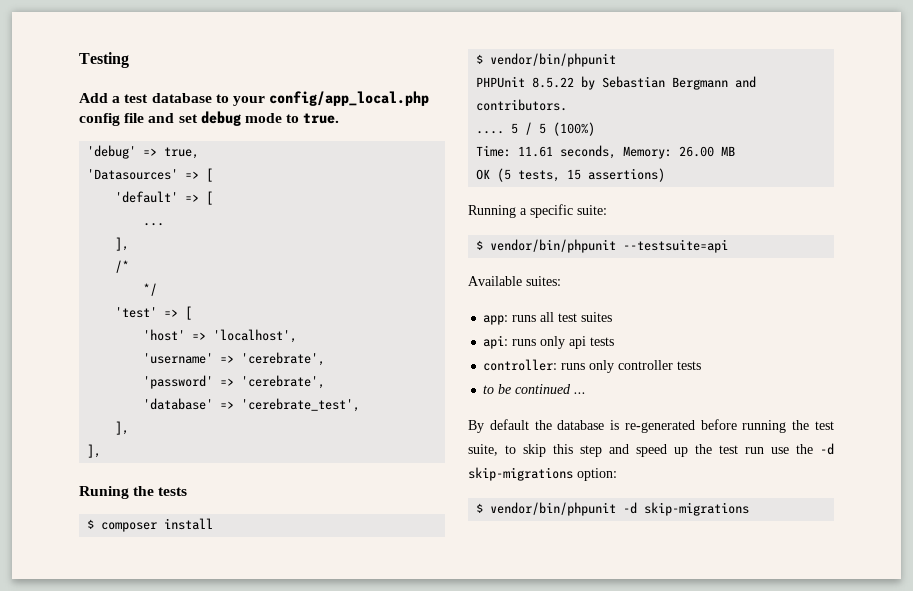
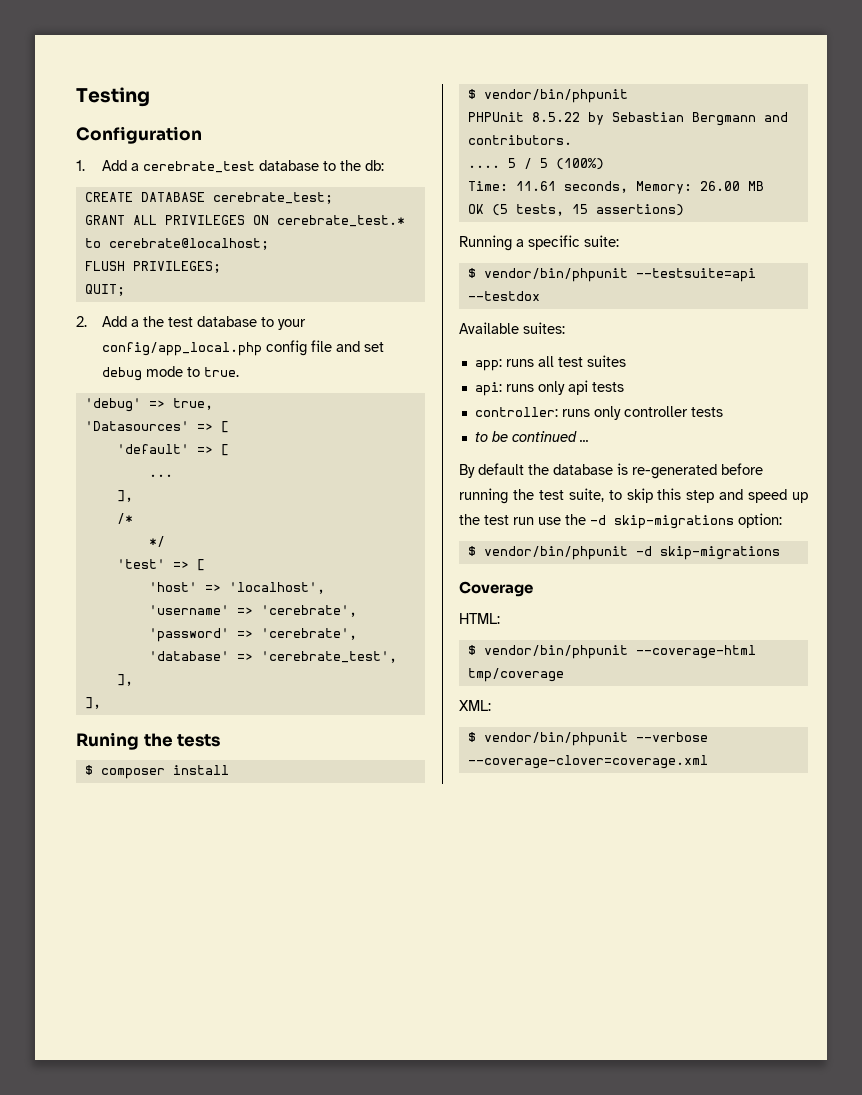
- Add a test database to your config/app_local.php config file and set debug mode to true.
+ Configuration
+ 1. Add a cerebrate_test database to the db:
+ CREATE DATABASE cerebrate_test;
+ GRANT ALL PRIVILEGES ON cerebrate_test.* to cerebrate@localhost;
+ FLUSH PRIVILEGES;
+ QUIT;
+ 2. Add a the test database to your config/app_local.php config file and set debug mode to true.
- $ vendor/bin/phpunit --testsuite=api
+ $ vendor/bin/phpunit --testsuite=api --testdox
+ Coverage
+ HTML:
+ $ vendor/bin/phpunit --coverage-html tmp/coverage
+ XML:
+ $ vendor/bin/phpunit --verbose --coverage-clover=coverage.xml

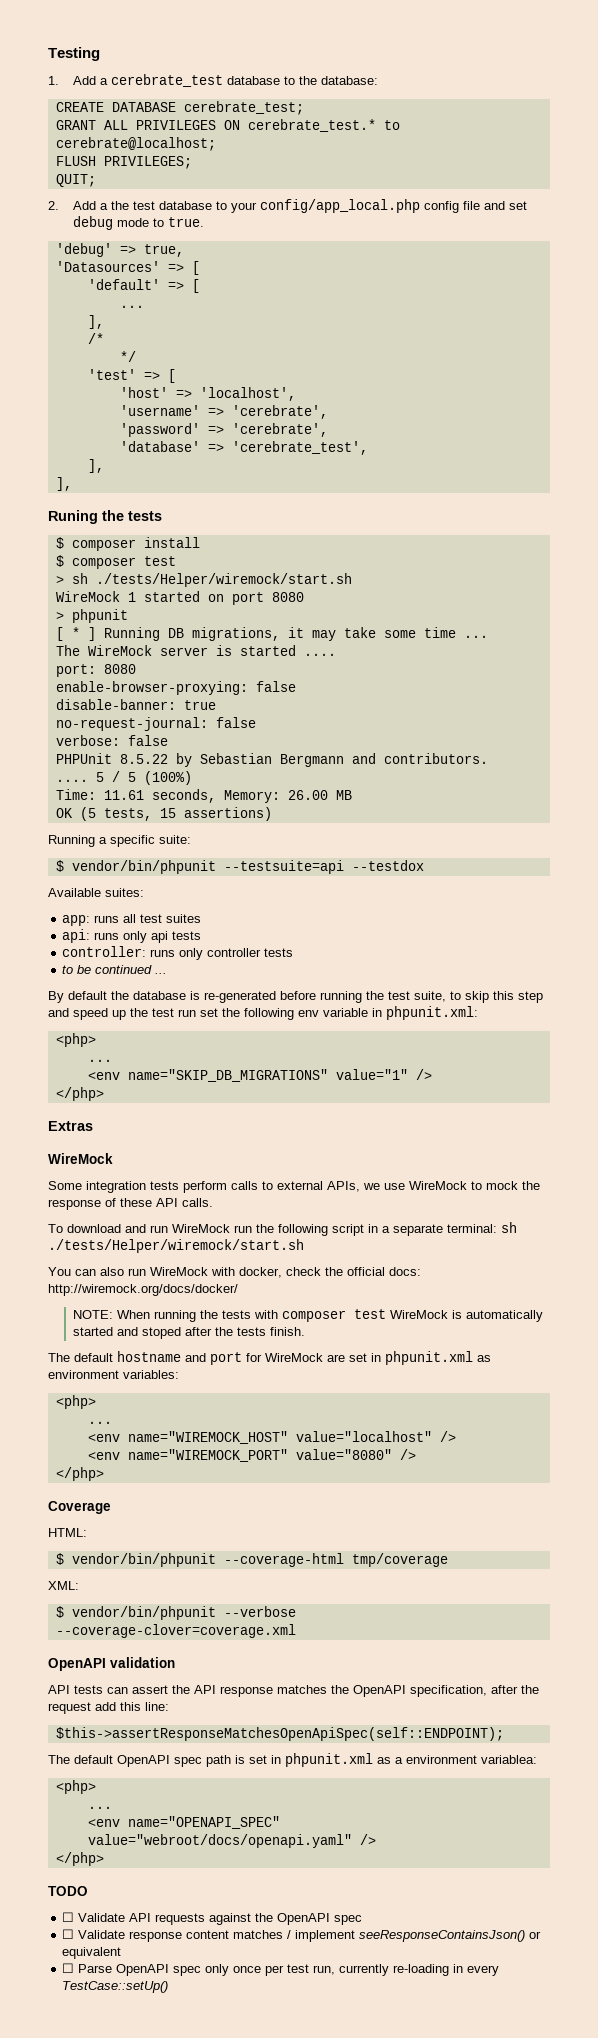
- Configuration
- 1. Add a cerebrate_test database to the db:
+ 1. Add a cerebrate_test database to the database:
  $ composer install
- $ vendor/bin/phpunit
+ $ composer test
+ > sh ./tests/Helper/wiremock/start.sh
+ WireMock 1 started on port 8080
+ > phpunit
+ [ * ] Running DB migrations, it may take some time ...
+ The WireMock server is started ....
+ port: 8080
+ enable-browser-proxying: false
+ disable-banner: true
+ no-request-journal: false
+ verbose: false
- By default the database is re-generated before running the test suite, to skip this step and speed up the test run use the -d skip-migrations option:
- $ vendor/bin/phpunit -d skip-migrations
+ By default the database is re-generated before running the test suite, to skip this step and speed up the test run set the following env variable in phpunit.xml:
+ <php>
+ ...
+ <env name="SKIP_DB_MIGRATIONS" value="1" />
+ </php>
+ Extras
+ WireMock
+ Some integration tests perform calls to external APIs, we use WireMock to mock the response of these API calls.
+ To download and run WireMock run the following script in a separate terminal: sh ./tests/Helper/wiremock/start.sh
+ You can also run WireMock with docker, check the official docs: http://wiremock.org/docs/docker/
+ NOTE: When running the tests with composer test WireMock is automatically started and stoped after the tests finish.
+ The default hostname and port for WireMock are set in phpunit.xml as environment variables:
+ <php>
+ ...
+ <env name="WIREMOCK_HOST" value="localhost" />
+ <env name="WIREMOCK_PORT" value="8080" />
+ </php>
+ OpenAPI validation
+ API tests can assert the API response matches the OpenAPI specification, after the request add this line:
+ $this->assertResponseMatchesOpenApiSpec(self::ENDPOINT);
+ The default OpenAPI spec path is set in phpunit.xml as a environment variablea:
+ <php>
+ ...
+ <env name="OPENAPI_SPEC" value="webroot/docs/openapi.yaml" />
+ </php>
+ TODO
+ ☐ Validate API requests against the OpenAPI spec
+ ☐ Validate response content matches / implement seeResponseContainsJson() or equivalent
+ ☐ Parse OpenAPI spec only once per test run, currently re-loading in every TestCase::setUp()

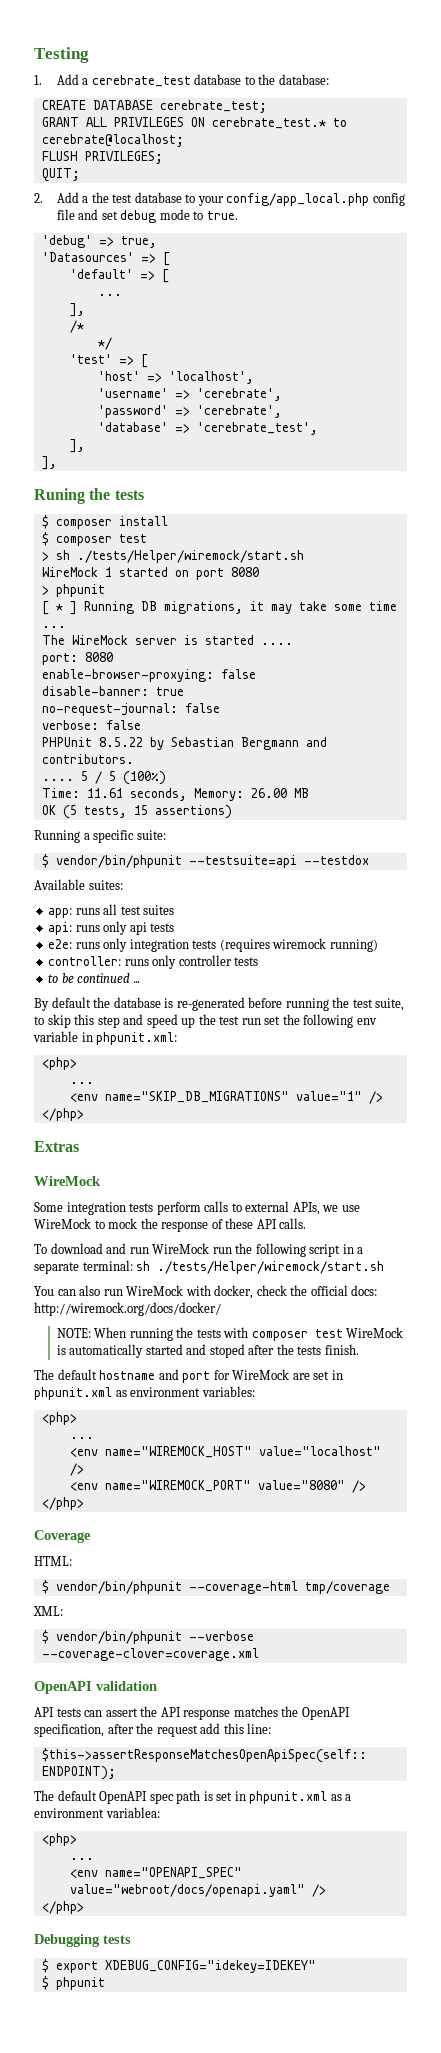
+ e2e: runs only integration tests (requires wiremock running)
- TODO
- ☐ Validate API requests against the OpenAPI spec
- ☐ Validate response content matches / implement seeResponseContainsJson() or equivalent
- ☐ Parse OpenAPI spec only once per test run, currently re-loading in every TestCase::setUp()
+ Debugging tests
+ $ export XDEBUG_CONFIG="idekey=IDEKEY"
+ $ phpunit

